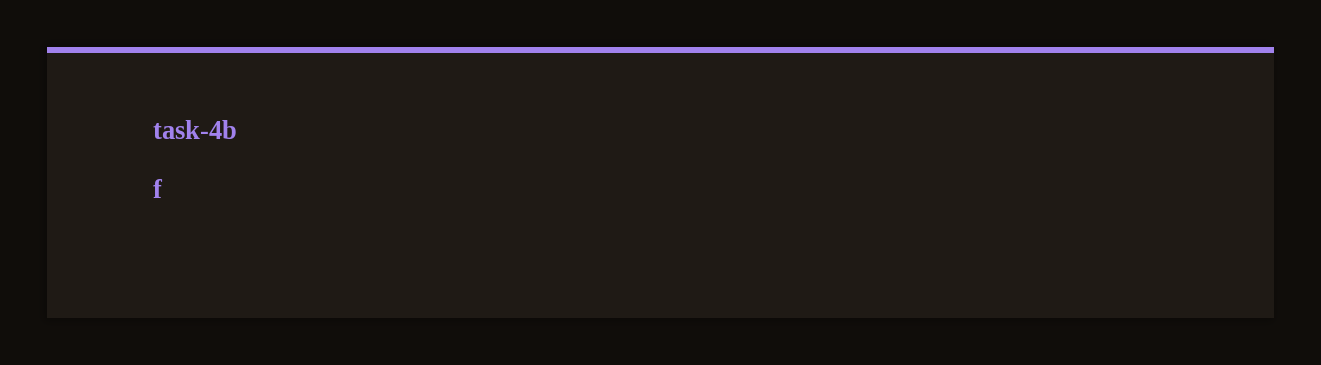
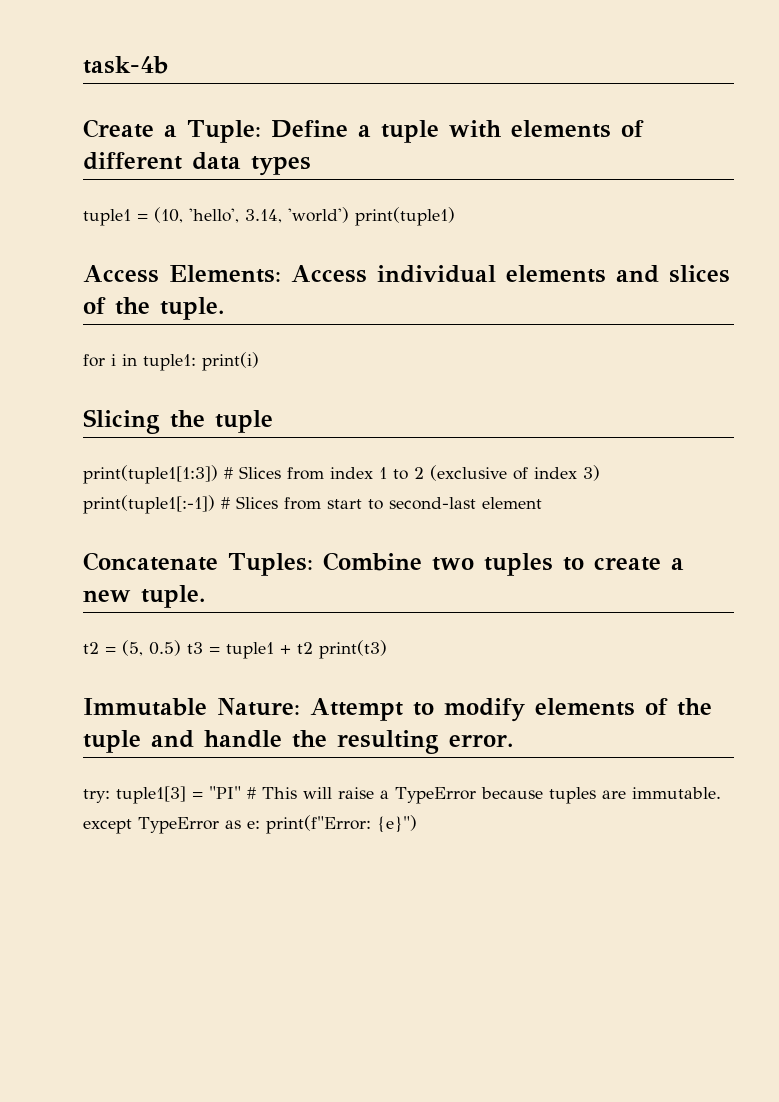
- f
+ Create a Tuple: Define a tuple with elements of different data types
+ tuple1 = (10, 'hello', 3.14, 'world') print(tuple1)
+ Access Elements: Access individual elements and slices of the tuple.
+ for i in tuple1: print(i)
+ Slicing the tuple
+ print(tuple1[1:3]) # Slices from index 1 to 2 (exclusive of index 3) print(tuple1[:-1]) # Slices from start to second-last element
+ Concatenate Tuples: Combine two tuples to create a new tuple.
+ t2 = (5, 0.5) t3 = tuple1 + t2 print(t3)
+ Immutable Nature: Attempt to modify elements of the tuple and handle the resulting error.
+ try: tuple1[3] = "PI" # This will raise a TypeError because tuples are immutable. except TypeError as e: print(f"Error: {e}")

